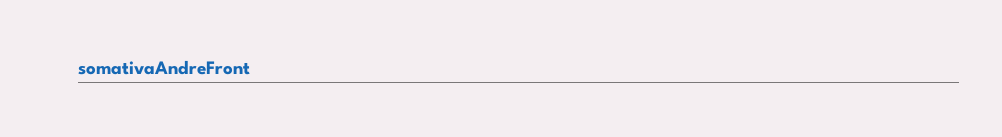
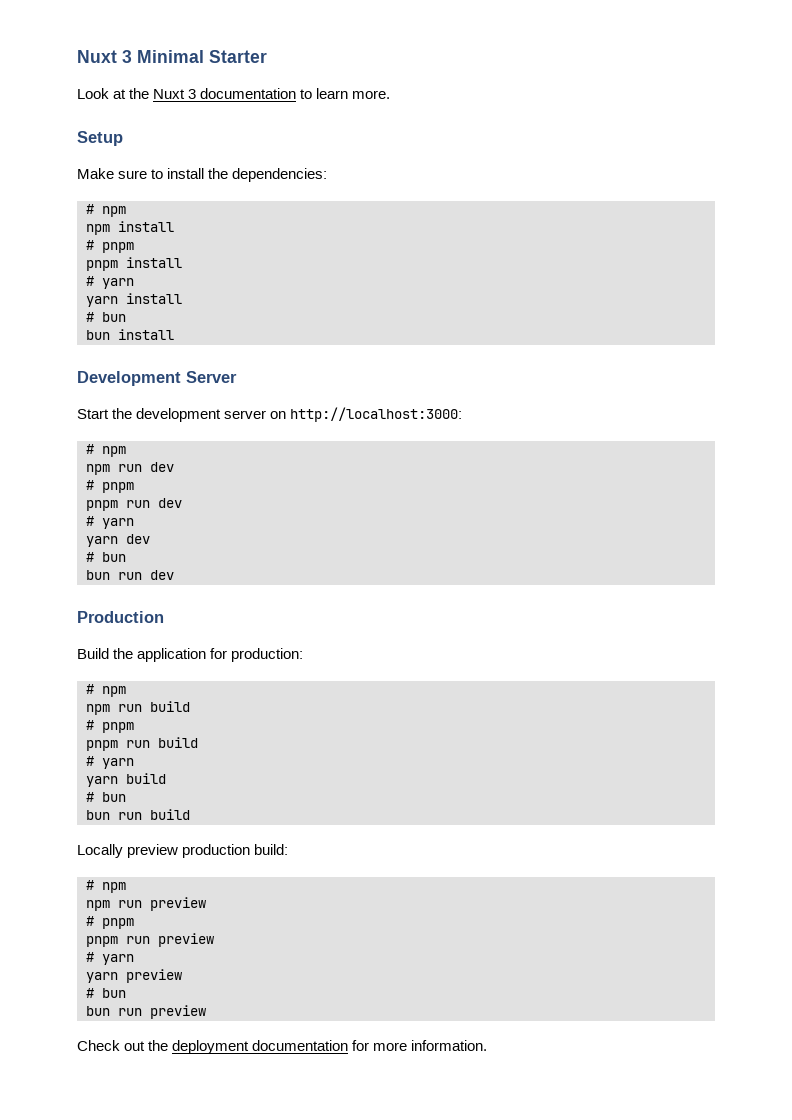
- somativaAndreFront
+ Nuxt 3 Minimal Starter
+ Look at the Nuxt 3 documentation to learn more.
+ Setup
+ Make sure to install the dependencies:
+ # npm
+ npm install
+ # pnpm
+ pnpm install
+ # yarn
+ yarn install
+ # bun
+ bun install
+ Development Server
+ Start the development server on http://localhost:3000:
+ # npm
+ npm run dev
+ # pnpm
+ pnpm run dev
+ # yarn
+ yarn dev
+ # bun
+ bun run dev
+ Production
+ Build the application for production:
+ # npm
+ npm run build
+ # pnpm
+ pnpm run build
+ # yarn
+ yarn build
+ # bun
+ bun run build
+ Locally preview production build:
+ # npm
+ npm run preview
+ # pnpm
+ pnpm run preview
+ # yarn
+ yarn preview
+ # bun
+ bun run preview
+ Check out the deployment documentation for more information.

